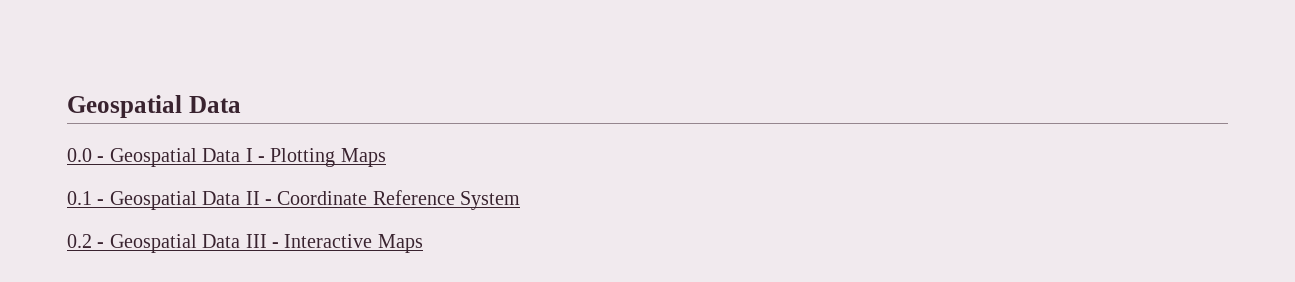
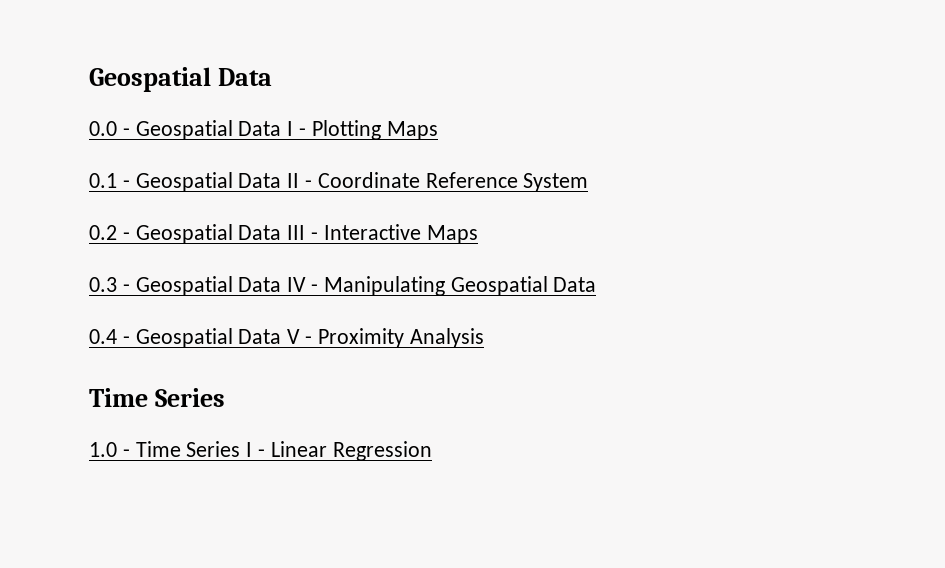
+ 0.3 - Geospatial Data IV - Manipulating Geospatial Data
+ 0.4 - Geospatial Data V - Proximity Analysis
+ Time Series
+ 1.0 - Time Series I - Linear Regression

